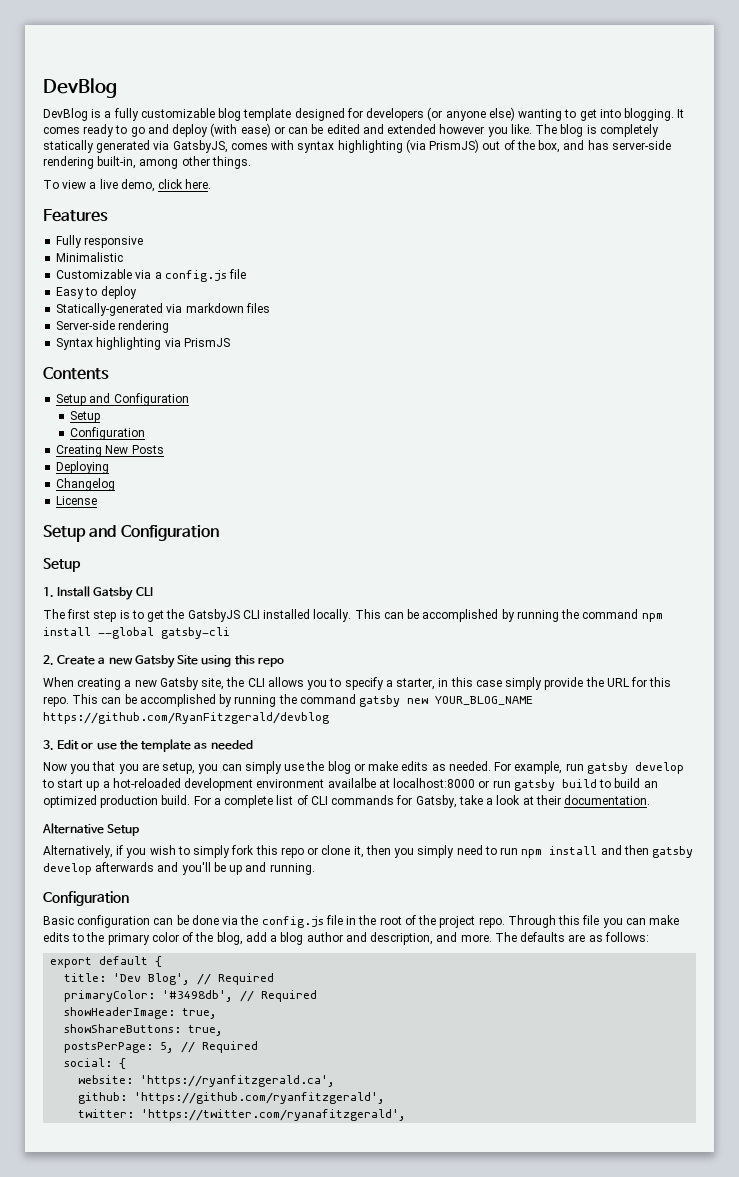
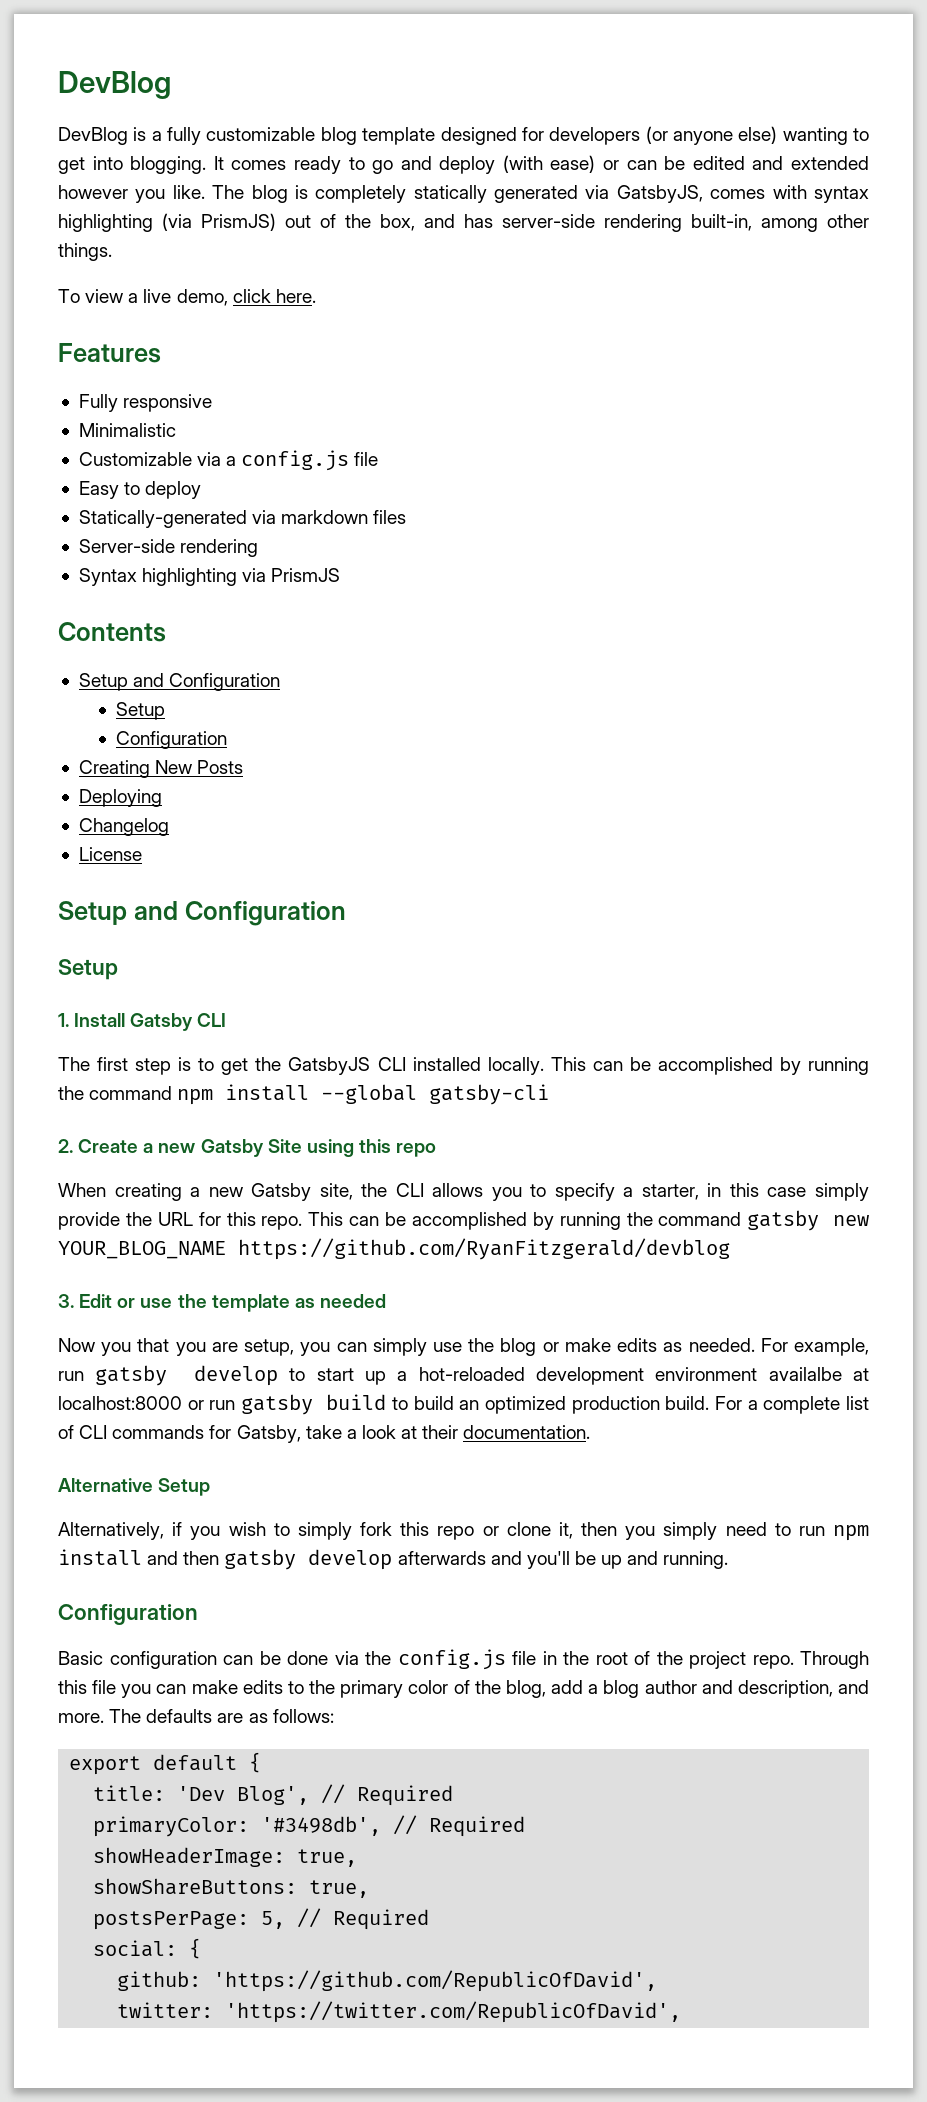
- website: 'https://ryanfitzgerald.ca',
- github: 'https://github.com/ryanfitzgerald',
+ github: 'https://github.com/RepublicOfDavid',
- twitter: 'https://twitter.com/ryanafitzgerald',
+ twitter: 'https://twitter.com/RepublicOfDavid',

